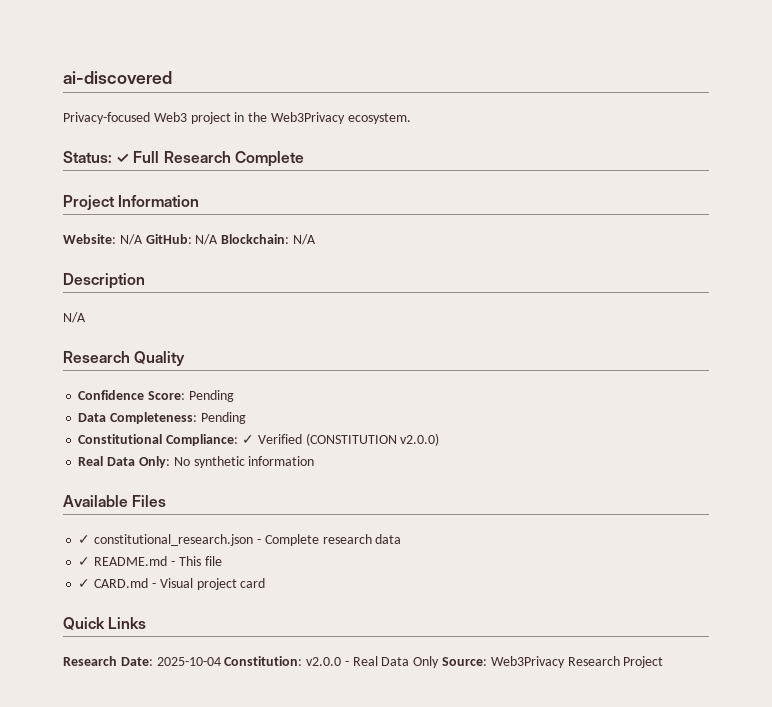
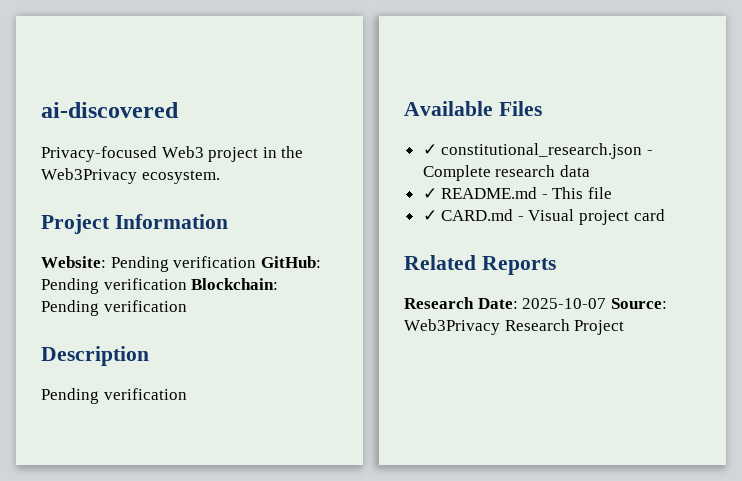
- Status: ✓ Full Research Complete
  Project Information
- Website: N/A GitHub: N/A Blockchain: N/A
+ Website: Pending verification GitHub: Pending verification Blockchain: Pending verification
  Description
- N/A
- Research Quality
- Confidence Score: Pending
- Data Completeness: Pending
- Constitutional Compliance: ✓ Verified (CONSTITUTION v2.0.0)
- Real Data Only: No synthetic information
+ Pending verification
- Quick Links
+ Related Reports
- Research Date: 2025-10-04 Constitution: v2.0.0 - Real Data Only Source: Web3Privacy Research Project
+ Research Date: 2025-10-07 Source: Web3Privacy Research Project

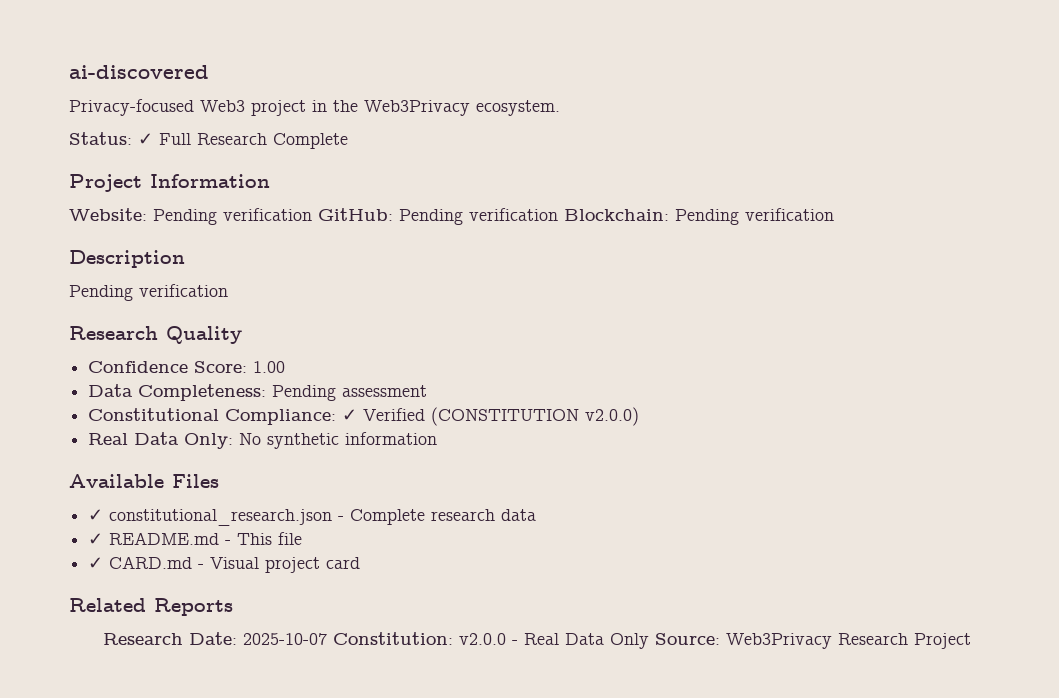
+ Status: ✓ Full Research Complete
+ Research Quality
+ Confidence Score: 1.00
+ Data Completeness: Pending assessment
+ Constitutional Compliance: ✓ Verified (CONSTITUTION v2.0.0)
+ Real Data Only: No synthetic information
- Research Date: 2025-10-07 Source: Web3Privacy Research Project
+ Research Date: 2025-10-07 Constitution: v2.0.0 - Real Data Only Source: Web3Privacy Research Project

